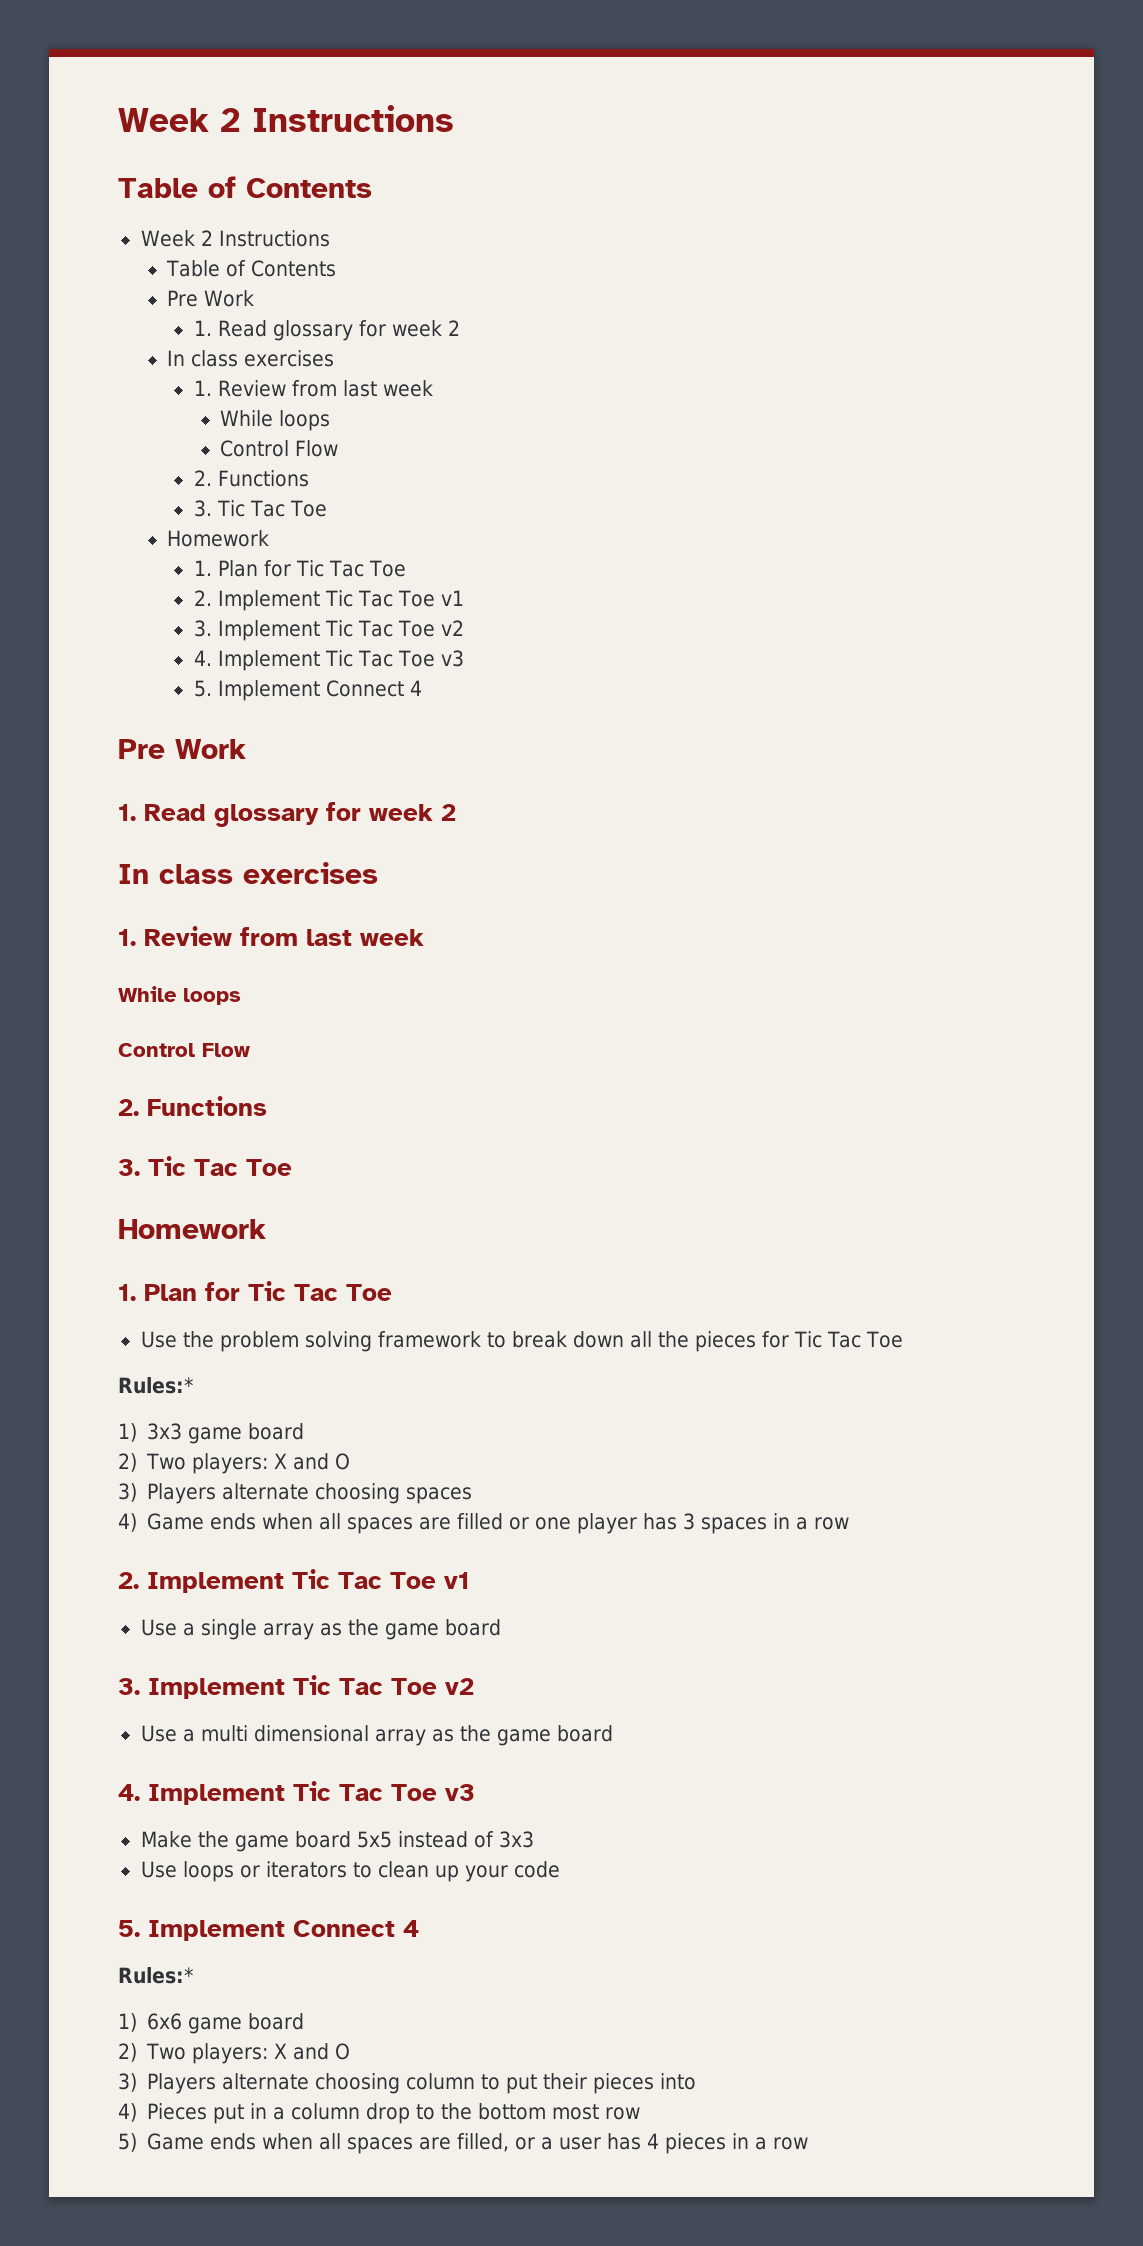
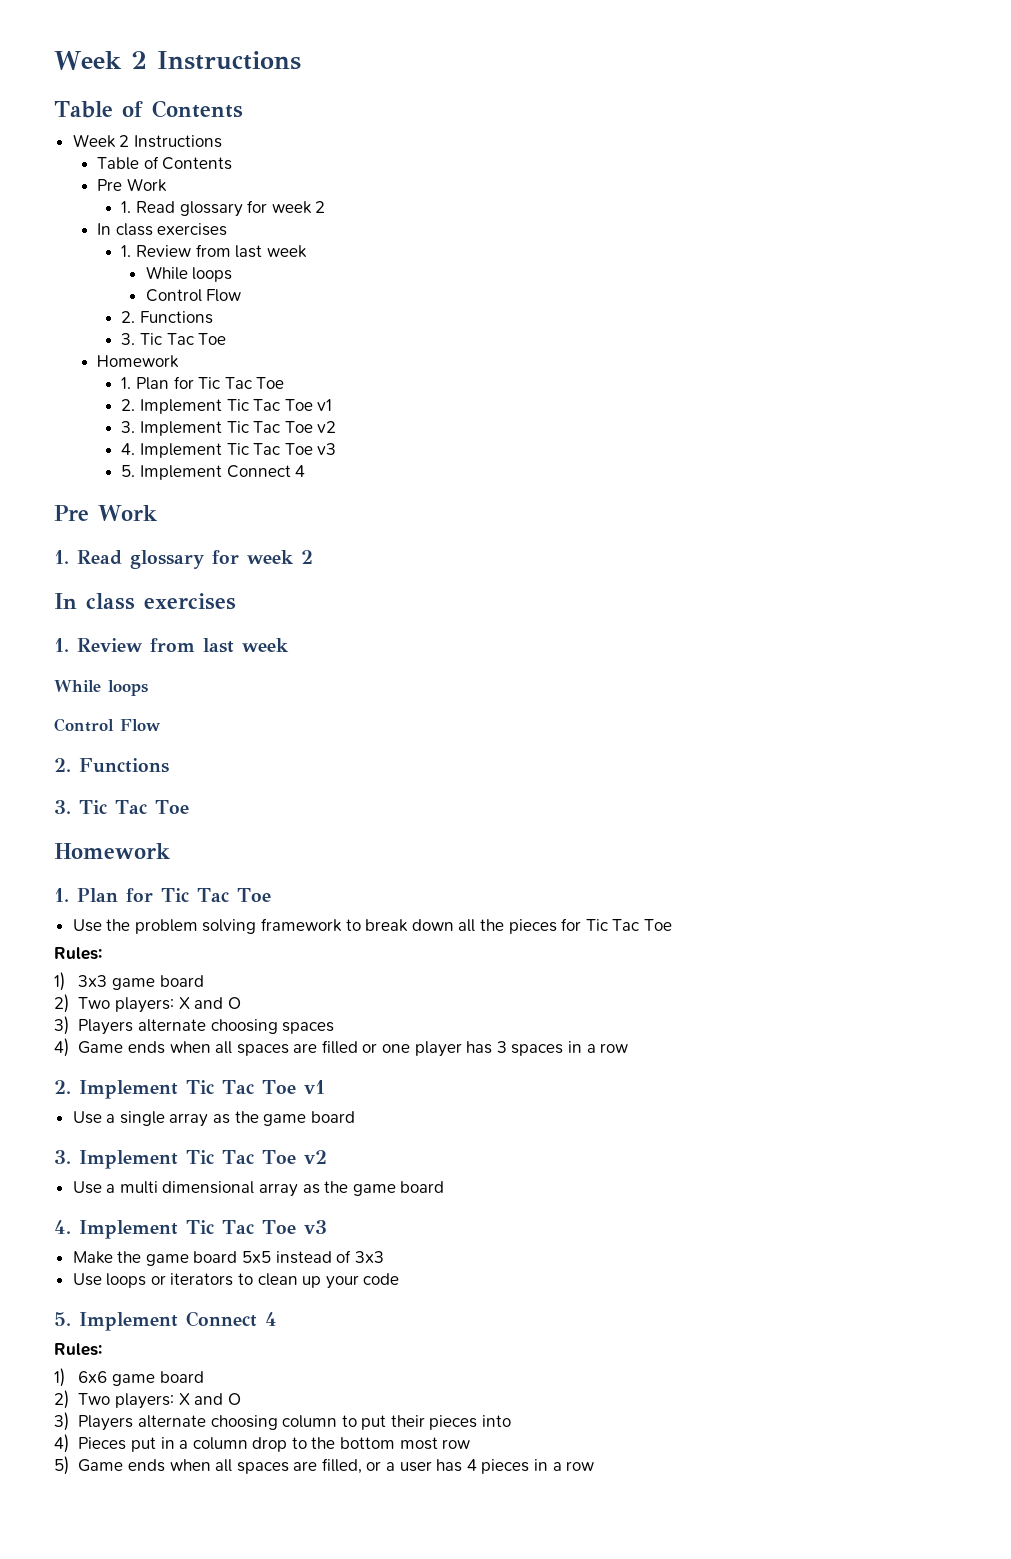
  Use the problem solving framework to break down all the pieces for Tic Tac Toe
- Rules:*
+ Rules:
  Use loops or iterators to clean up your code
  5. Implement Connect 4
- Rules:*
+ Rules:

